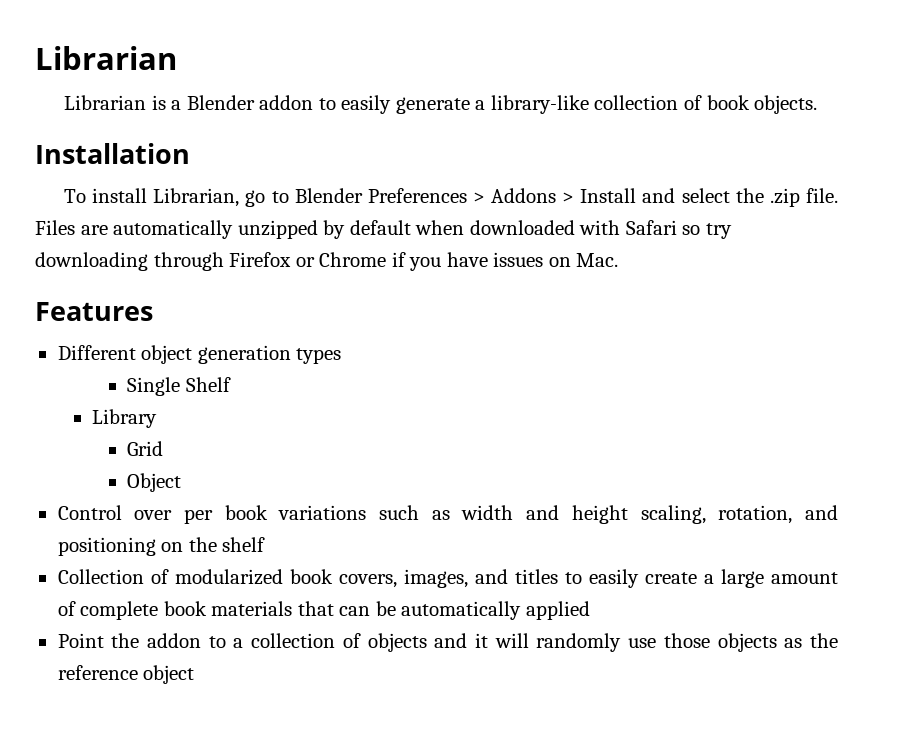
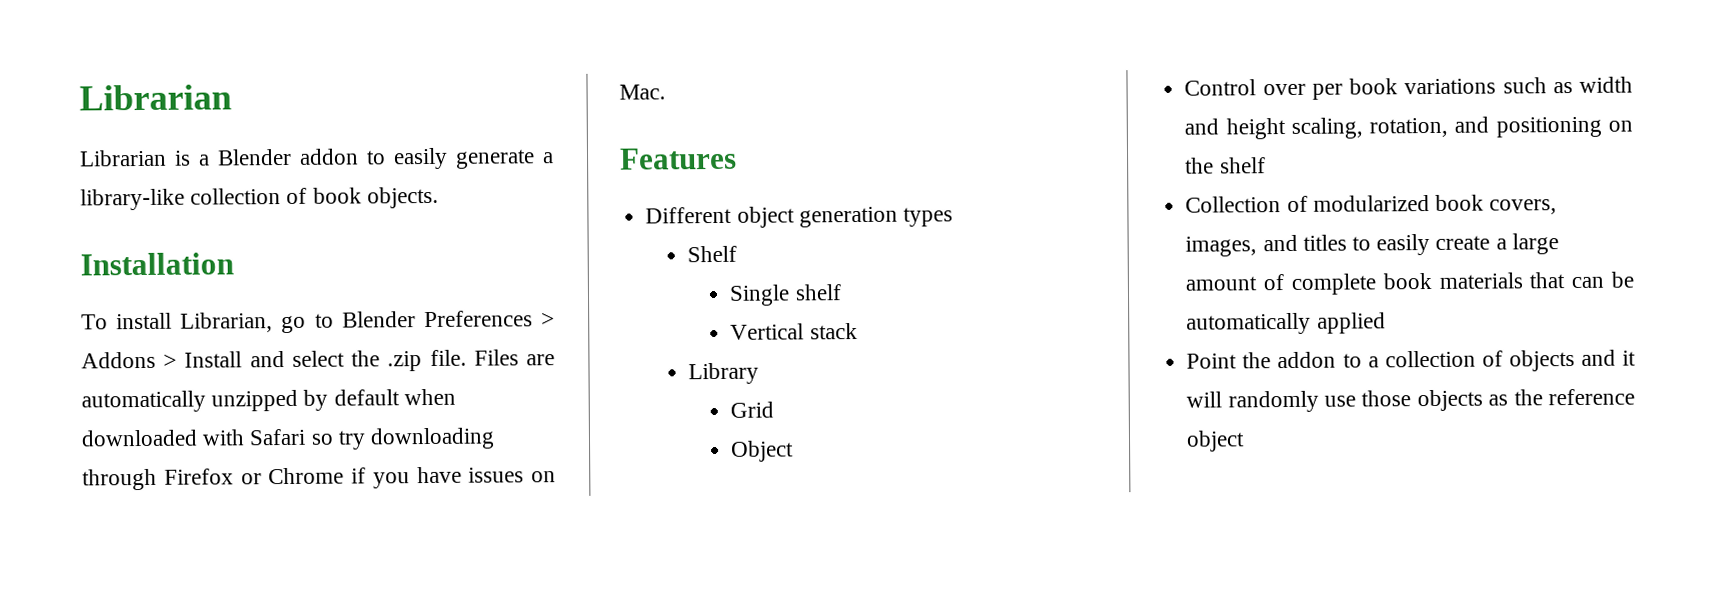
+ Shelf
- Single Shelf
+ Single shelf
+ Vertical stack

